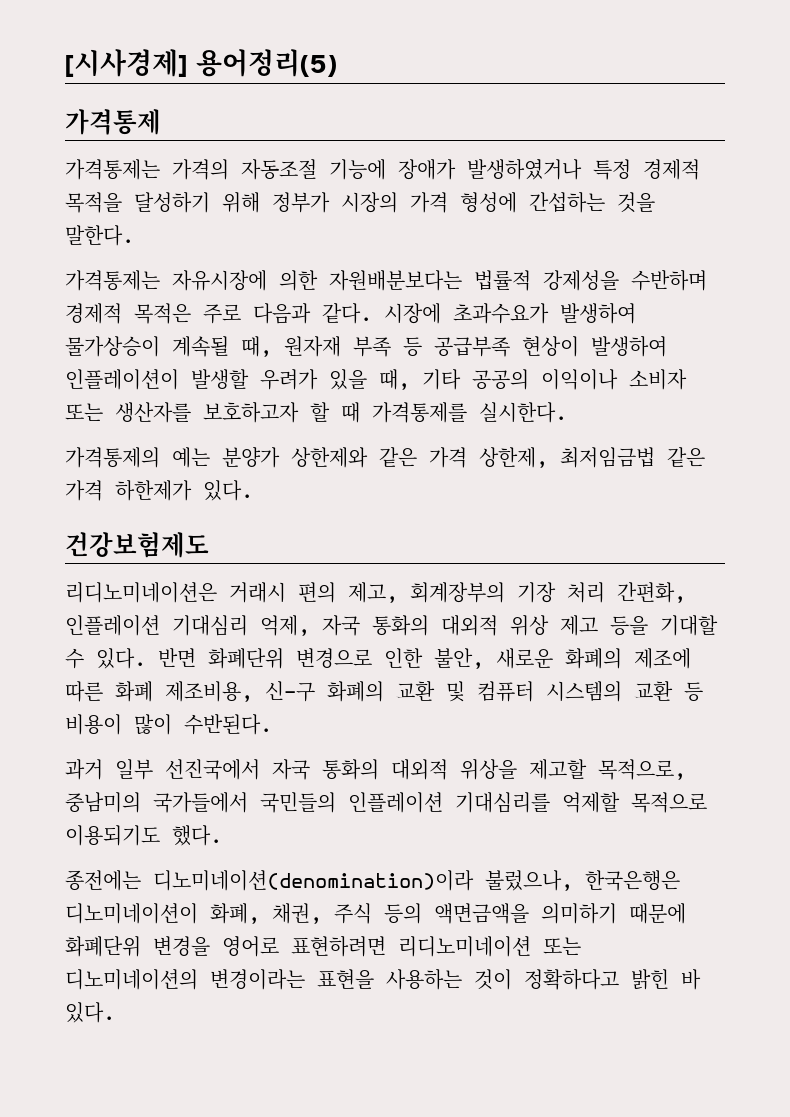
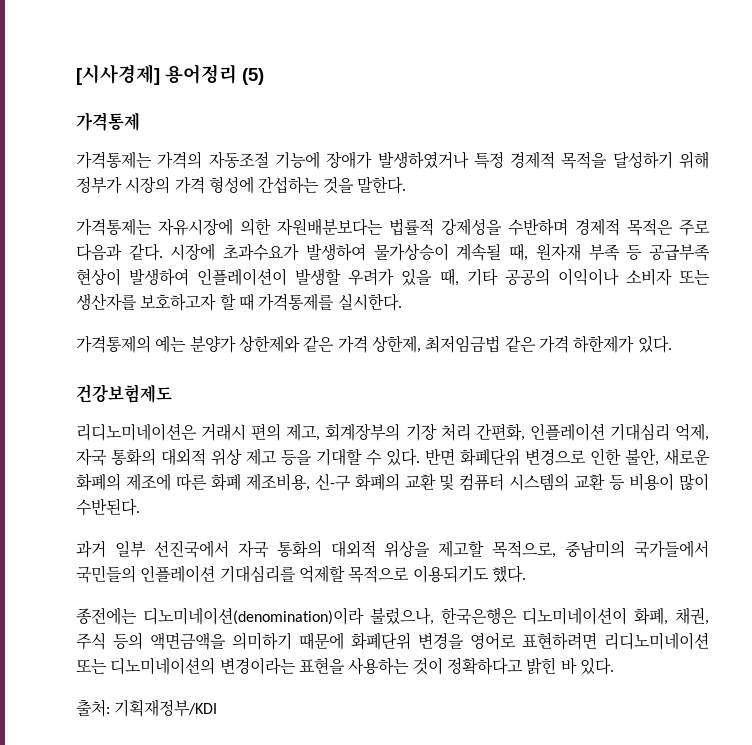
- [시사경제] 용어정리(5)
+ [시사경제] 용어정리 (5)
+ 출처: 기획재정부/KDI

